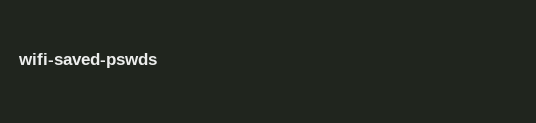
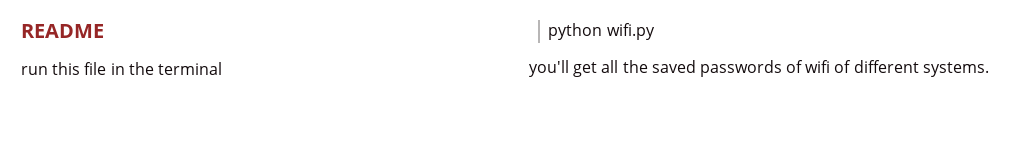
- wifi-saved-pswds
+ README
+ run this file in the terminal
+ python wifi.py
+ you'll get all the saved passwords of wifi of different systems.

